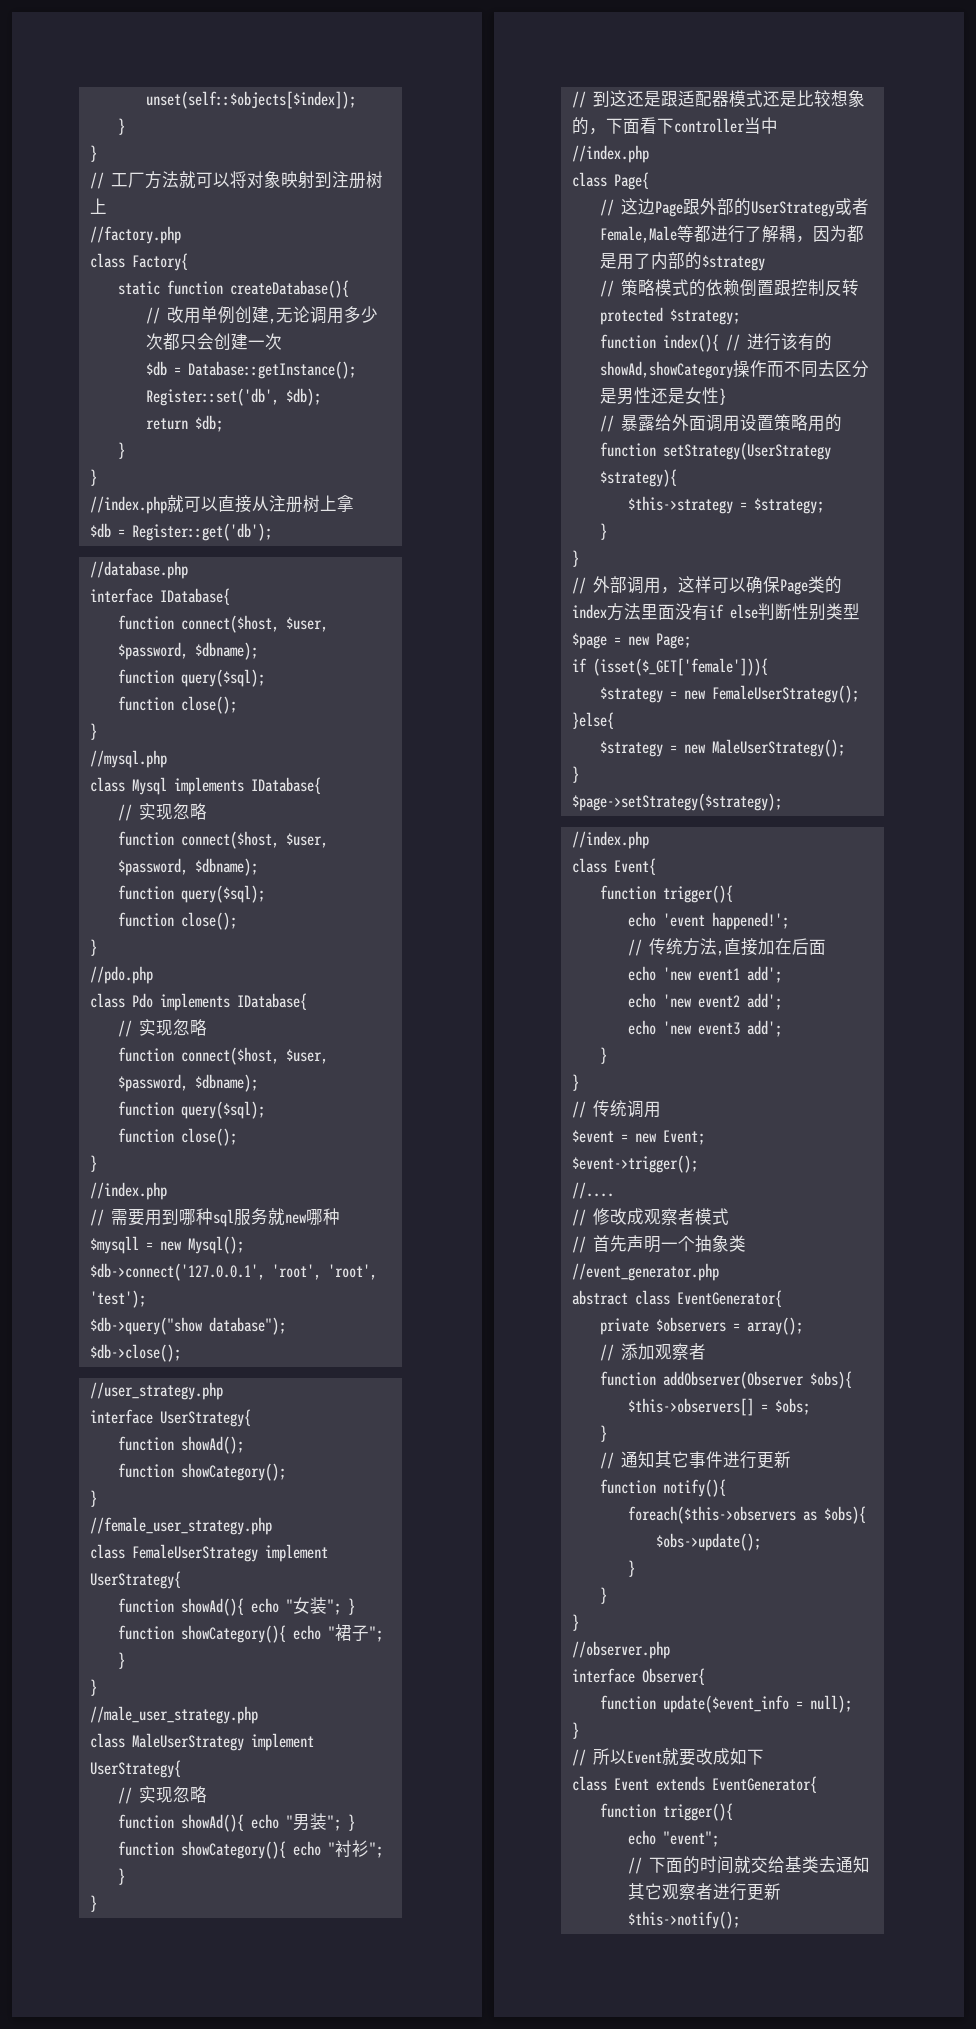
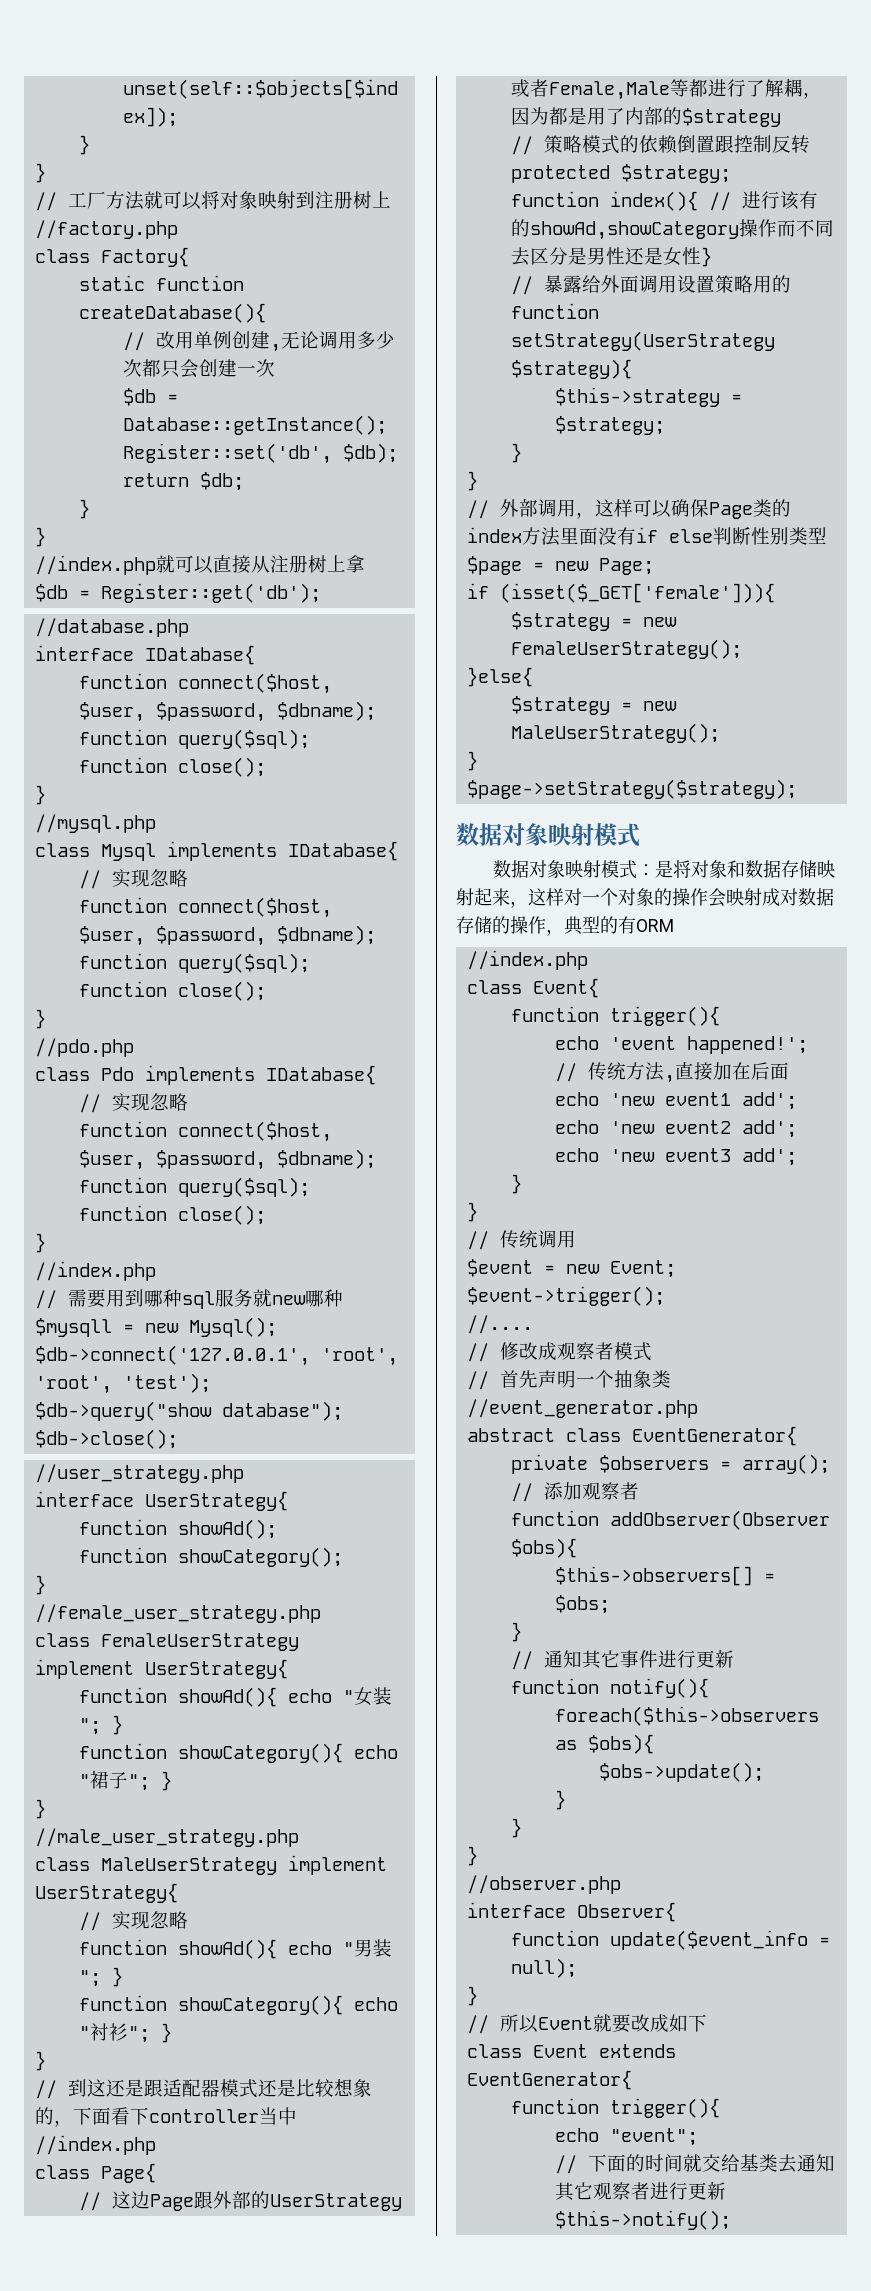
  $page->setStrategy($strategy);
+ 数据对象映射模式
+ 数据对象映射模式：是将对象和数据存储映射起来，这样对一个对象的操作会映射成对数据存储的操作，典型的有ORM

